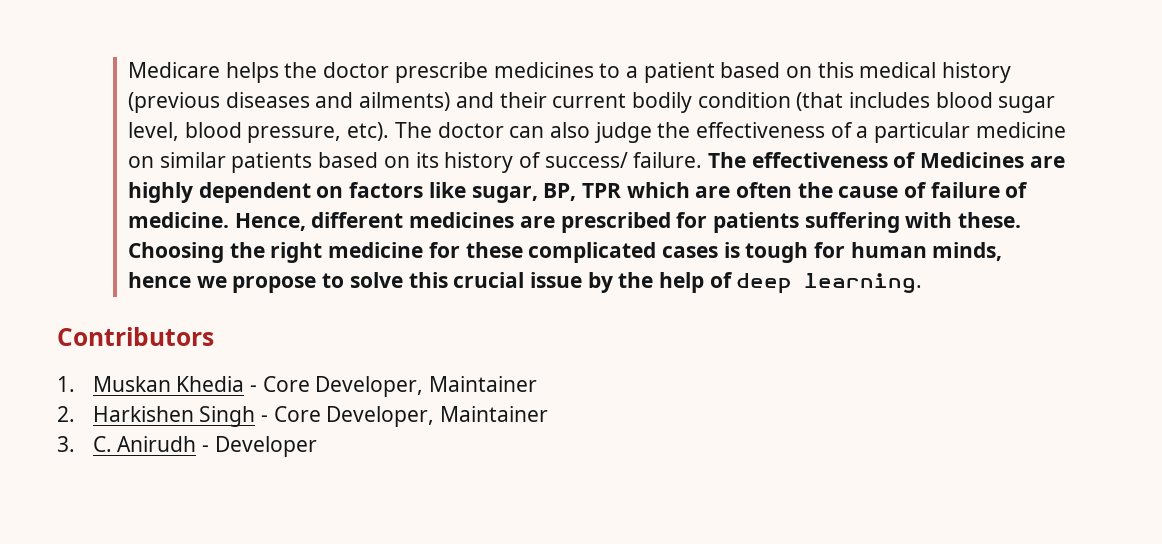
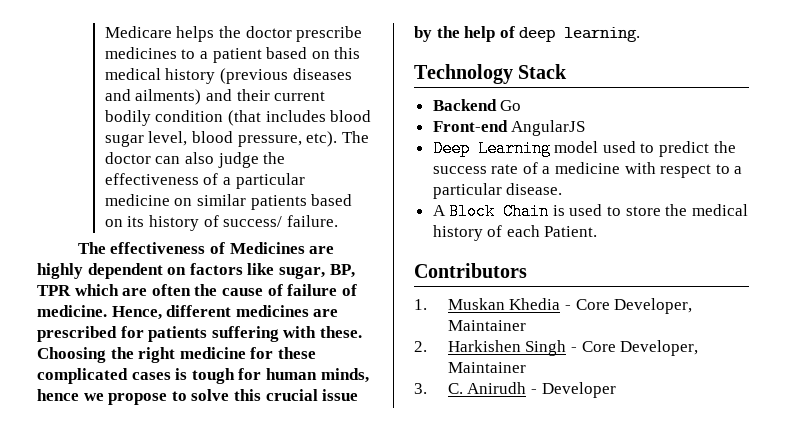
- The doctor can also judge the effectiveness of a particular medicine on similar patients based on its history of success/ failure. The effectiveness of Medicines are highly dependent on factors like sugar, BP, TPR which are often the cause of failure of medicine.
+ The doctor can also judge the effectiveness of a particular medicine on similar patients based on its history of success/ failure.
+ The effectiveness of Medicines are highly dependent on factors like sugar, BP, TPR which are often the cause of failure of medicine.
+ Technology Stack
+ Backend Go
+ Front-end AngularJS
+ Deep Learning model used to predict the success rate of a medicine with respect to a particular disease.
+ A Block Chain is used to store the medical history of each Patient.

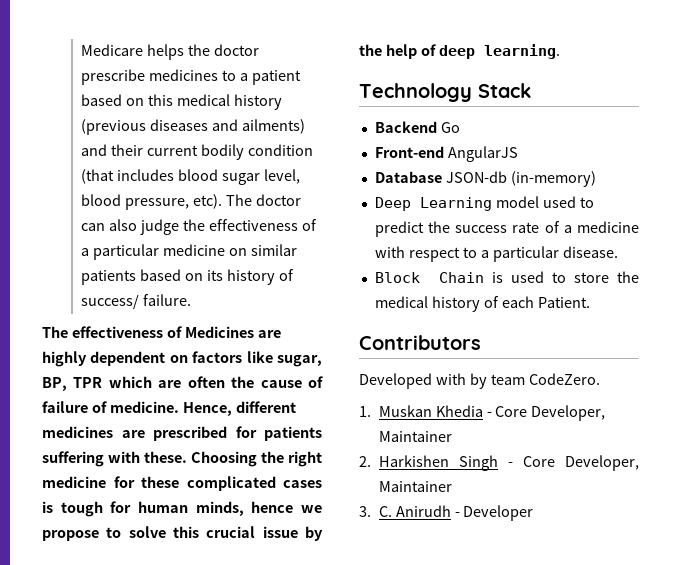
+ Database JSON-db (in-memory)
- A Block Chain is used to store the medical history of each Patient.
+ Block Chain is used to store the medical history of each Patient.
+ Developed with by team CodeZero.

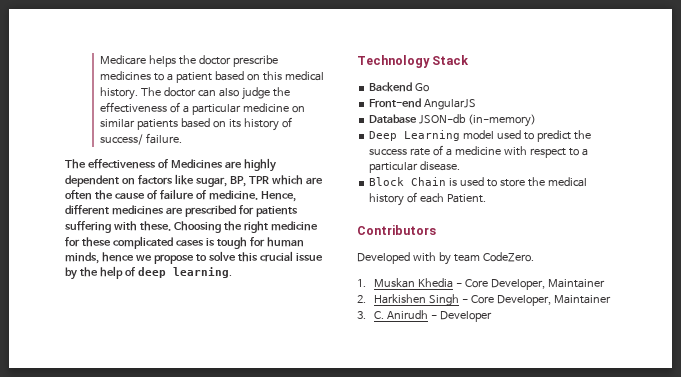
- Medicare helps the doctor prescribe medicines to a patient based on this medical history (previous diseases and ailments) and their current bodily condition (that includes blood sugar level, blood pressure, etc).
+ Medicare helps the doctor prescribe medicines to a patient based on this medical history.

